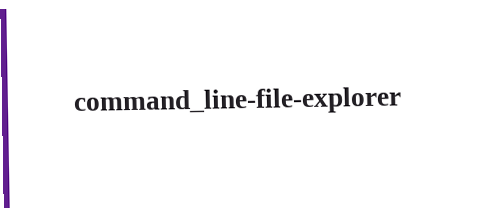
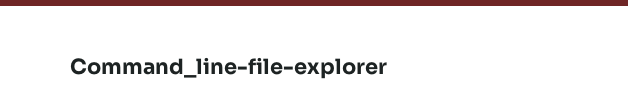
- command_line-file-explorer
+ Command_line-file-explorer

